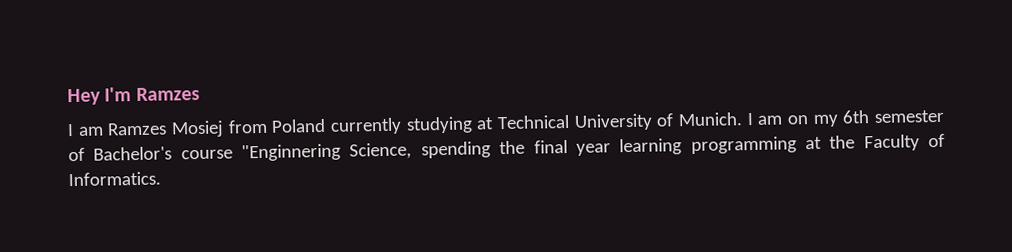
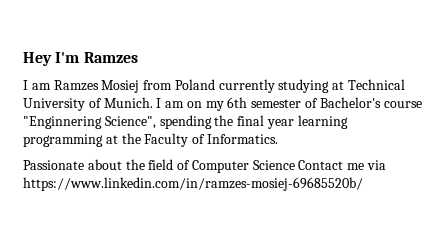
- I am on my 6th semester of Bachelor's course "Enginnering Science, spending the final year learning programming at the Faculty of Informatics.
+ I am on my 6th semester of Bachelor's course "Enginnering Science", spending the final year learning programming at the Faculty of Informatics.
+ Passionate about the field of Computer Science Contact me via https://www.linkedin.com/in/ramzes-mosiej-69685520b/

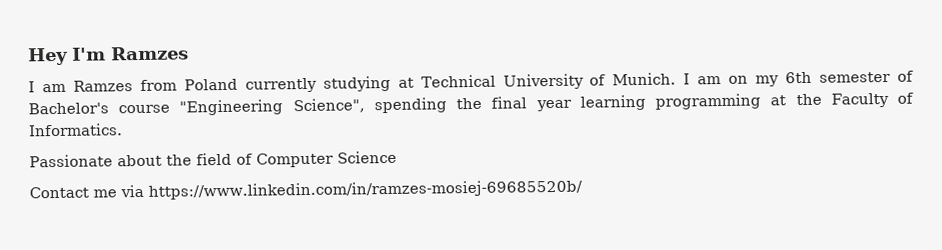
- I am Ramzes Mosiej from Poland currently studying at Technical University of Munich.
+ I am Ramzes from Poland currently studying at Technical University of Munich.
- I am on my 6th semester of Bachelor's course "Enginnering Science", spending the final year learning programming at the Faculty of Informatics.
+ I am on my 6th semester of Bachelor's course "Engineering Science", spending the final year learning programming at the Faculty of Informatics.
- Passionate about the field of Computer Science Contact me via https://www.linkedin.com/in/ramzes-mosiej-69685520b/
+ Passionate about the field of Computer Science
+ Contact me via https://www.linkedin.com/in/ramzes-mosiej-69685520b/

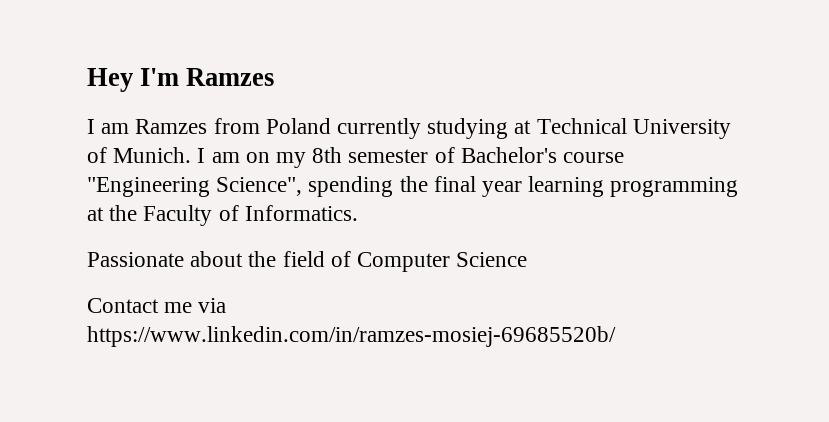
- I am on my 6th semester of Bachelor's course "Engineering Science", spending the final year learning programming at the Faculty of Informatics.
+ I am on my 8th semester of Bachelor's course "Engineering Science", spending the final year learning programming at the Faculty of Informatics.

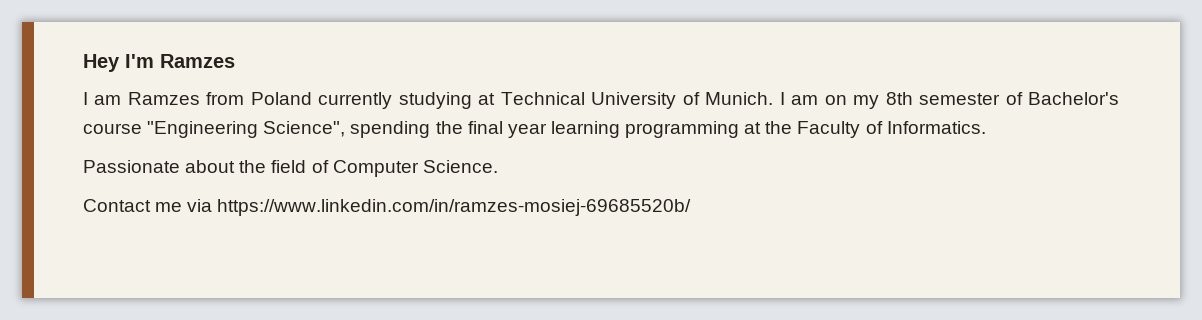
- Passionate about the field of Computer Science
+ Passionate about the field of Computer Science.

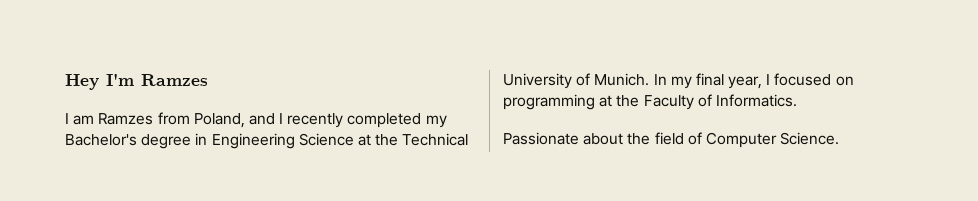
- I am Ramzes from Poland currently studying at Technical University of Munich. I am on my 8th semester of Bachelor's course "Engineering Science", spending the final year learning programming at the Faculty of Informatics.
+ I am Ramzes from Poland, and I recently completed my Bachelor's degree in Engineering Science at the Technical University of Munich. In my final year, I focused on programming at the Faculty of Informatics.
- Contact me via https://www.linkedin.com/in/ramzes-mosiej-69685520b/

